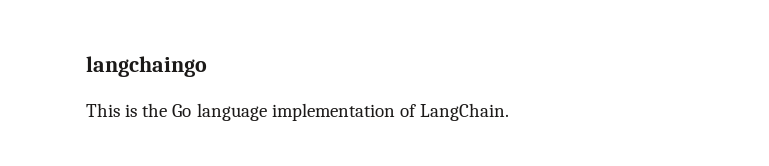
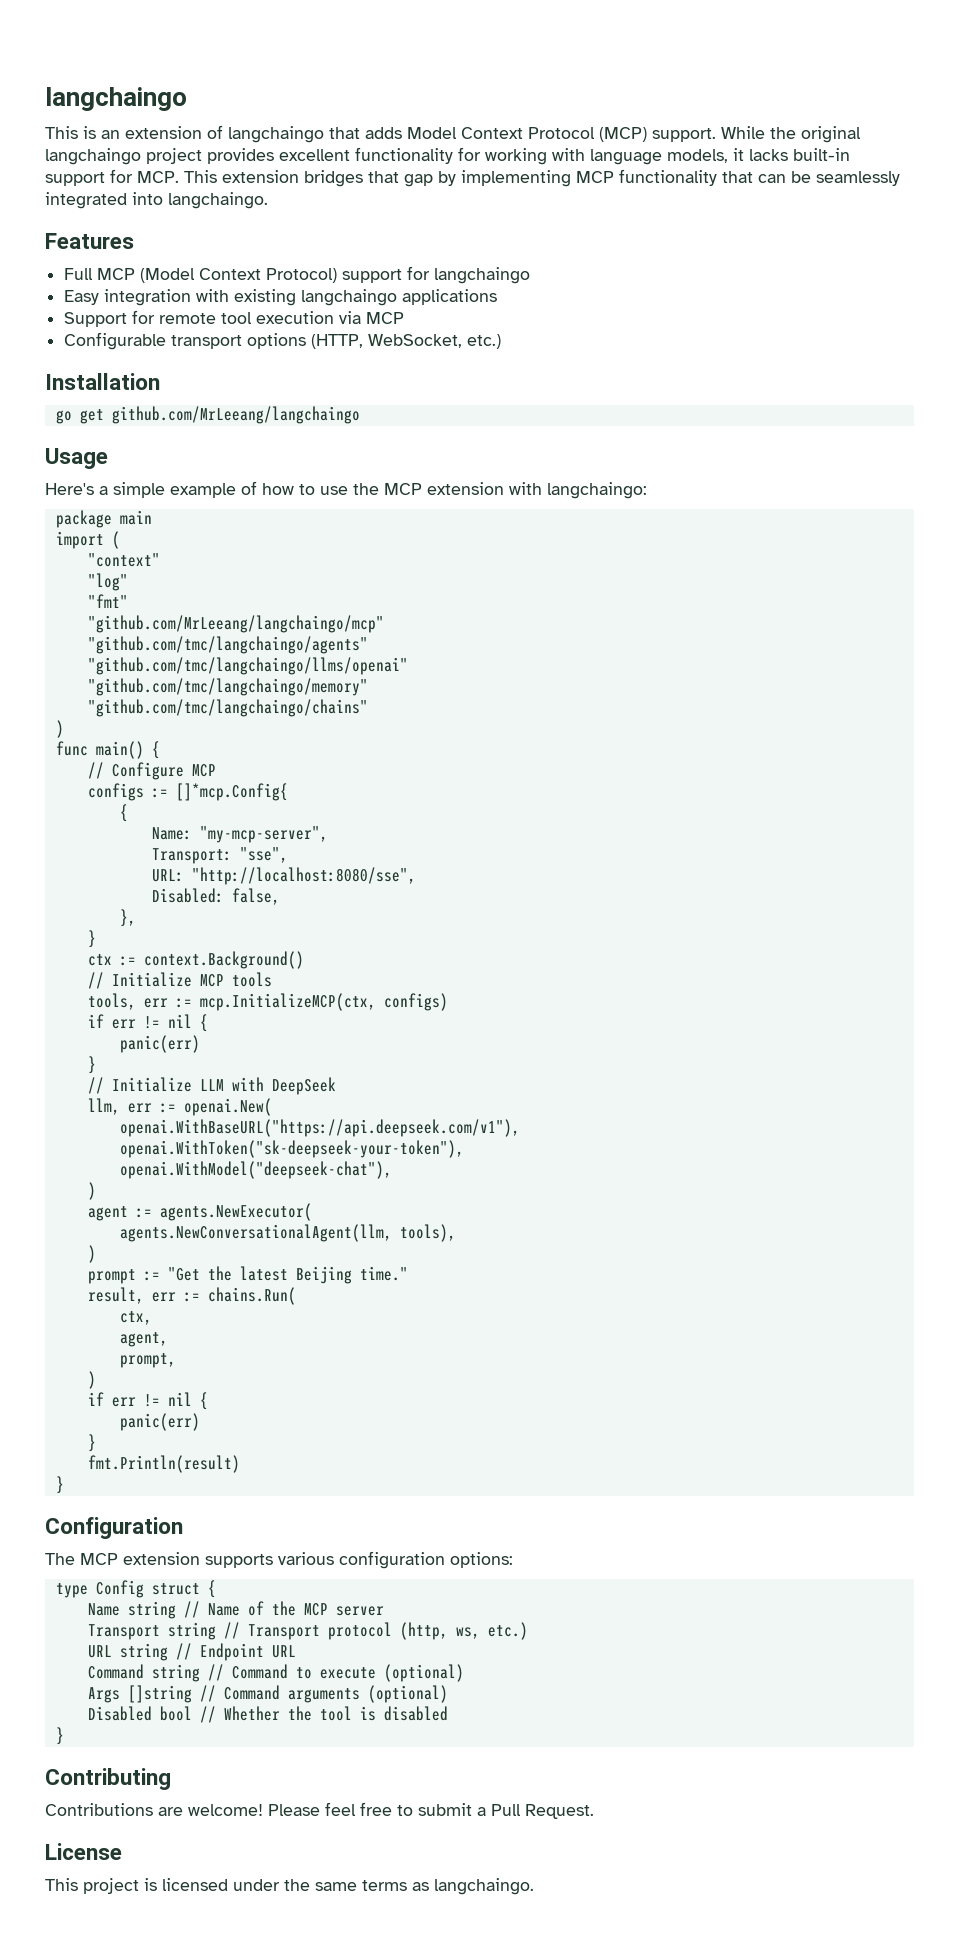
- This is the Go language implementation of LangChain.
+ This is an extension of langchaingo that adds Model Context Protocol (MCP) support. While the original langchaingo project provides excellent functionality for working with language models, it lacks built-in support for MCP. This extension bridges that gap by implementing MCP functionality that can be seamlessly integrated into langchaingo.
+ Features
+ Full MCP (Model Context Protocol) support for langchaingo
+ Easy integration with existing langchaingo applications
+ Support for remote tool execution via MCP
+ Configurable transport options (HTTP, WebSocket, etc.)
+ Installation
+ go get github.com/MrLeeang/langchaingo
+ Usage
+ Here's a simple example of how to use the MCP extension with langchaingo:
+ package main
+ import (
+ "context"
+ "log"
+ "fmt"
+ "github.com/MrLeeang/langchaingo/mcp"
+ "github.com/tmc/langchaingo/agents"
+ "github.com/tmc/langchaingo/llms/openai"
+ "github.com/tmc/langchaingo/memory"
+ "github.com/tmc/langchaingo/chains"
+ )
+ func main() {
+ // Configure MCP
+ configs := []*mcp.Config{
+ {
+ Name: "my-mcp-server",
+ Transport: "sse",
+ URL: "http://localhost:8080/sse",
+ Disabled: false,
+ },
+ }
+ ctx := context.Background()
+ // Initialize MCP tools
+ tools, err := mcp.InitializeMCP(ctx, configs)
+ if err != nil {
+ panic(err)
+ }
+ // Initialize LLM with DeepSeek
+ llm, err := openai.New(
+ openai.WithBaseURL("https://api.deepseek.com/v1"),
+ openai.WithToken("sk-deepseek-your-token"),
+ openai.WithModel("deepseek-chat"),
+ )
+ agent := agents.NewExecutor(
+ agents.NewConversationalAgent(llm, tools),
+ )
+ prompt := "Get the latest Beijing time."
+ result, err := chains.Run(
+ ctx,
+ agent,
+ prompt,
+ )
+ if err != nil {
+ panic(err)
+ }
+ fmt.Println(result)
+ }
+ Configuration
+ The MCP extension supports various configuration options:
+ type Config struct {
+ Name string // Name of the MCP server
+ Transport string // Transport protocol (http, ws, etc.)
+ URL string // Endpoint URL
+ Command string // Command to execute (optional)
+ Args []string // Command arguments (optional)
+ Disabled bool // Whether the tool is disabled
+ }
+ Contributing
+ Contributions are welcome! Please feel free to submit a Pull Request.
+ License
+ This project is licensed under the same terms as langchaingo.

